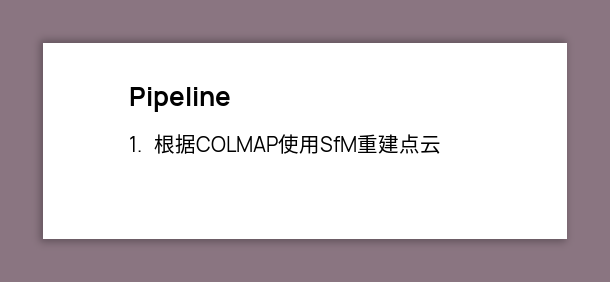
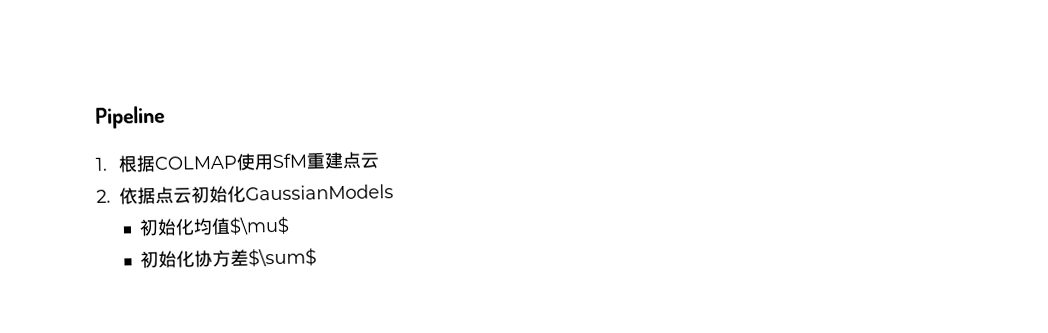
+ 2.依据点云初始化GaussianModels
+ 初始化均值$\mu$
+ 初始化协方差$\sum$

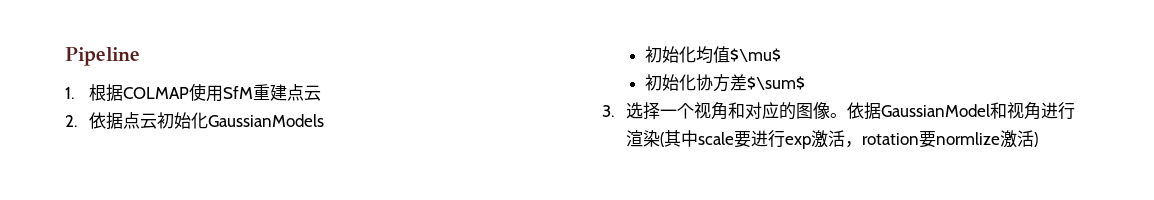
+ 3.选择一个视角和对应的图像。依据GaussianModel和视角进行渲染(其中scale要进行exp激活，rotation要normlize激活)

